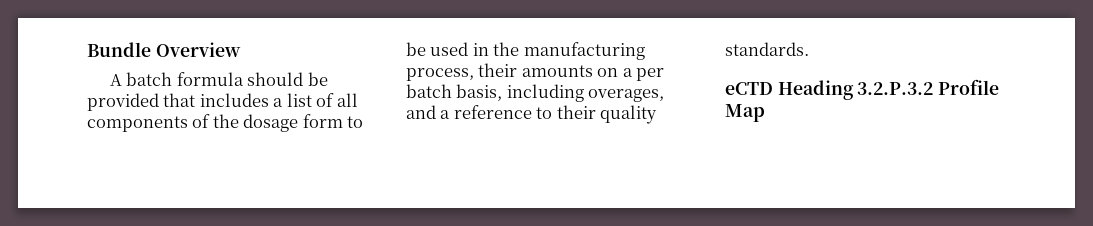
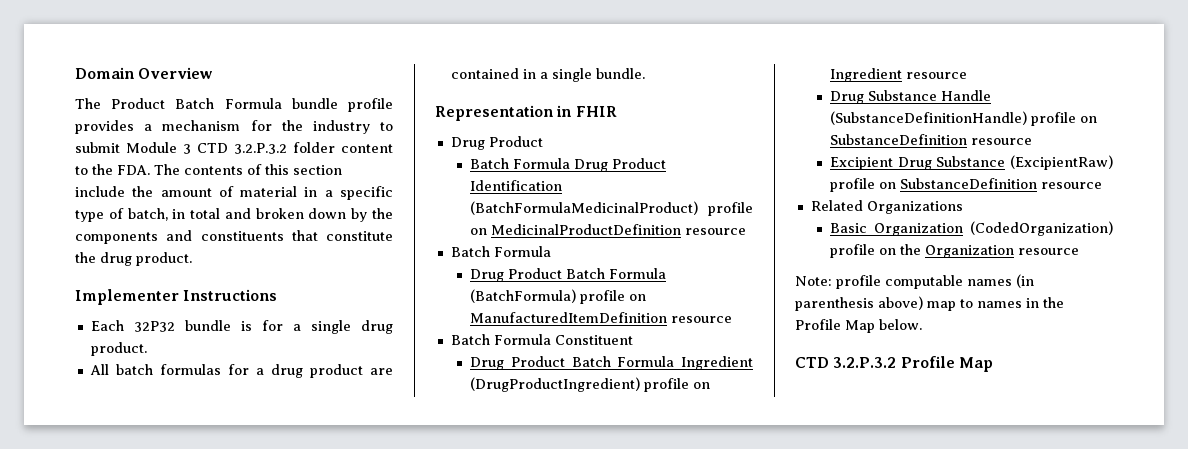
- Bundle Overview
+ Domain Overview
- A batch formula should be provided that includes a list of all components of the dosage form to be used in the manufacturing process, their amounts on a per batch basis, including overages, and a reference to their quality standards.
- eCTD Heading 3.2.P.3.2 Profile Map
+ The Product Batch Formula bundle profile provides a mechanism for the industry to submit Module 3 CTD 3.2.P.3.2 folder content to the FDA. The contents of this section include the amount of material in a specific type of batch, in total and broken down by the components and constituents that constitute the drug product.
+ Implementer Instructions
+ Each 32P32 bundle is for a single drug product.
+ All batch formulas for a drug product are contained in a single bundle.
+ Representation in FHIR
+ Drug Product
+ Batch Formula Drug Product Identification (BatchFormulaMedicinalProduct) profile on MedicinalProductDefinition resource
+ Batch Formula
+ Drug Product Batch Formula (BatchFormula) profile on ManufacturedItemDefinition resource
+ Batch Formula Constituent
+ Drug Product Batch Formula Ingredient (DrugProductIngredient) profile on Ingredient resource
+ Drug Substance Handle (SubstanceDefinitionHandle) profile on SubstanceDefinition resource
+ Excipient Drug Substance (ExcipientRaw) profile on SubstanceDefinition resource
+ Related Organizations
+ Basic Organization (CodedOrganization) profile on the Organization resource
+ Note: profile computable names (in parenthesis above) map to names in the Profile Map below.
+ CTD 3.2.P.3.2 Profile Map

